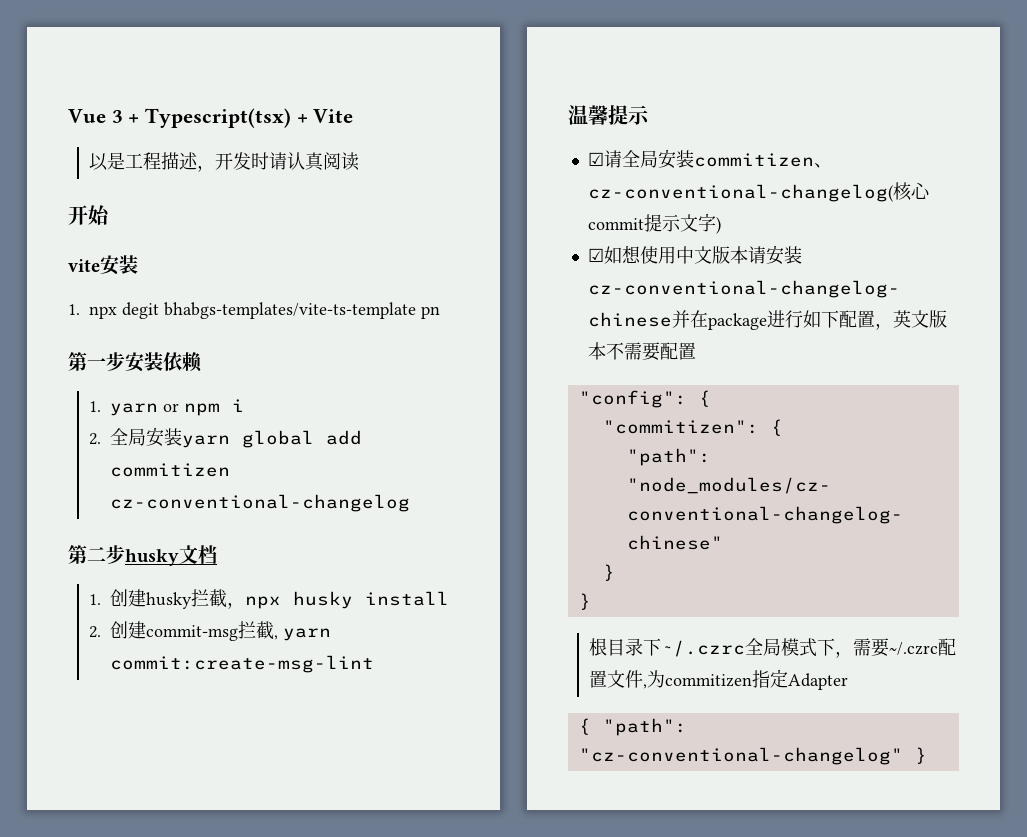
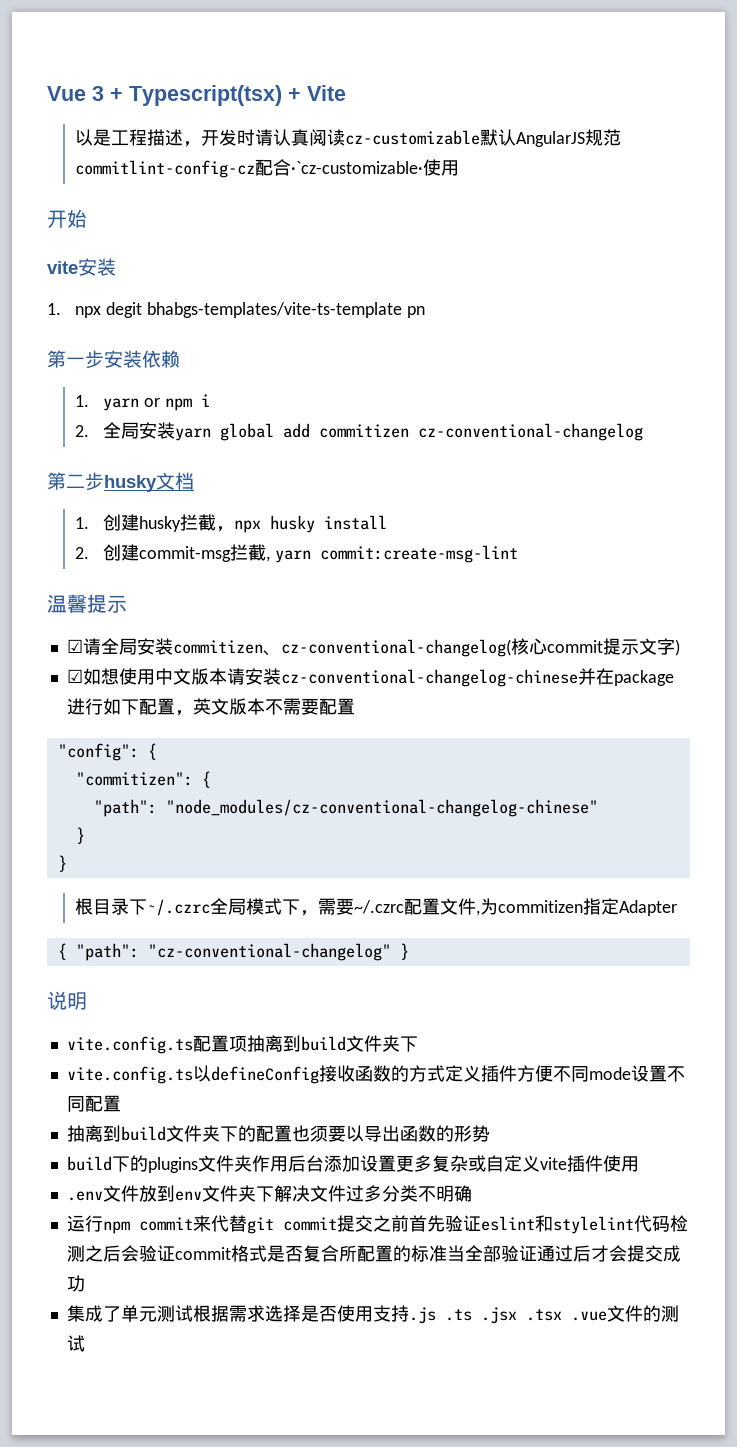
- 以是工程描述，开发时请认真阅读
+ 以是工程描述，开发时请认真阅读cz-customizable默认AngularJS规范commitlint-config-cz配合·`cz-customizable·使用
+ 说明
+ vite.config.ts配置项抽离到build文件夹下
+ vite.config.ts以defineConfig接收函数的方式定义插件方便不同mode设置不同配置
+ 抽离到build文件夹下的配置也须要以导出函数的形势
+ build下的plugins文件夹作用后台添加设置更多复杂或自定义vite插件使用
+ .env文件放到env文件夹下解决文件过多分类不明确
+ 运行npm commit来代替git commit提交之前首先验证eslint和stylelint代码检测之后会验证commit格式是否复合所配置的标准当全部验证通过后才会提交成功
+ 集成了单元测试根据需求选择是否使用支持.js .ts .jsx .tsx .vue文件的测试

